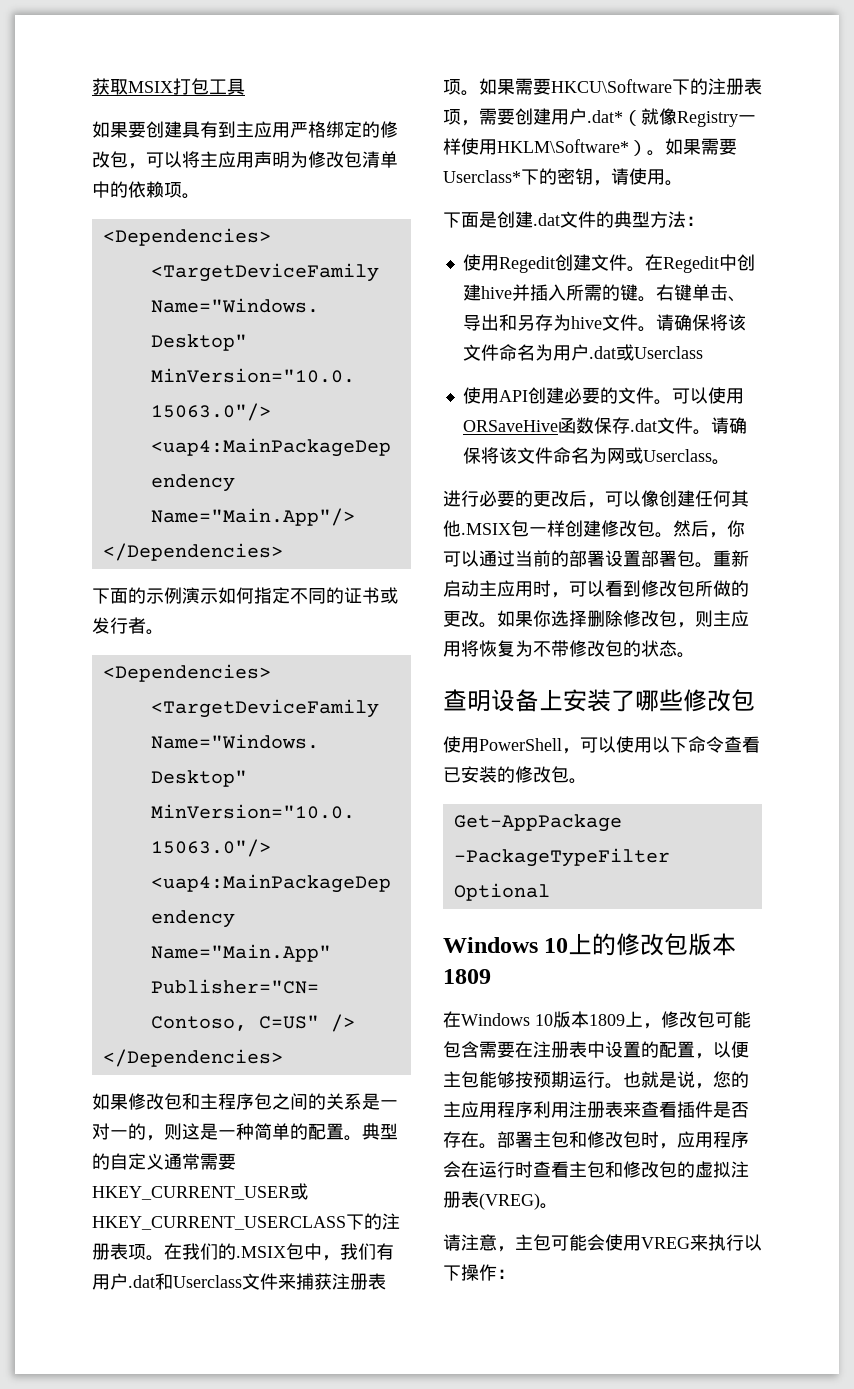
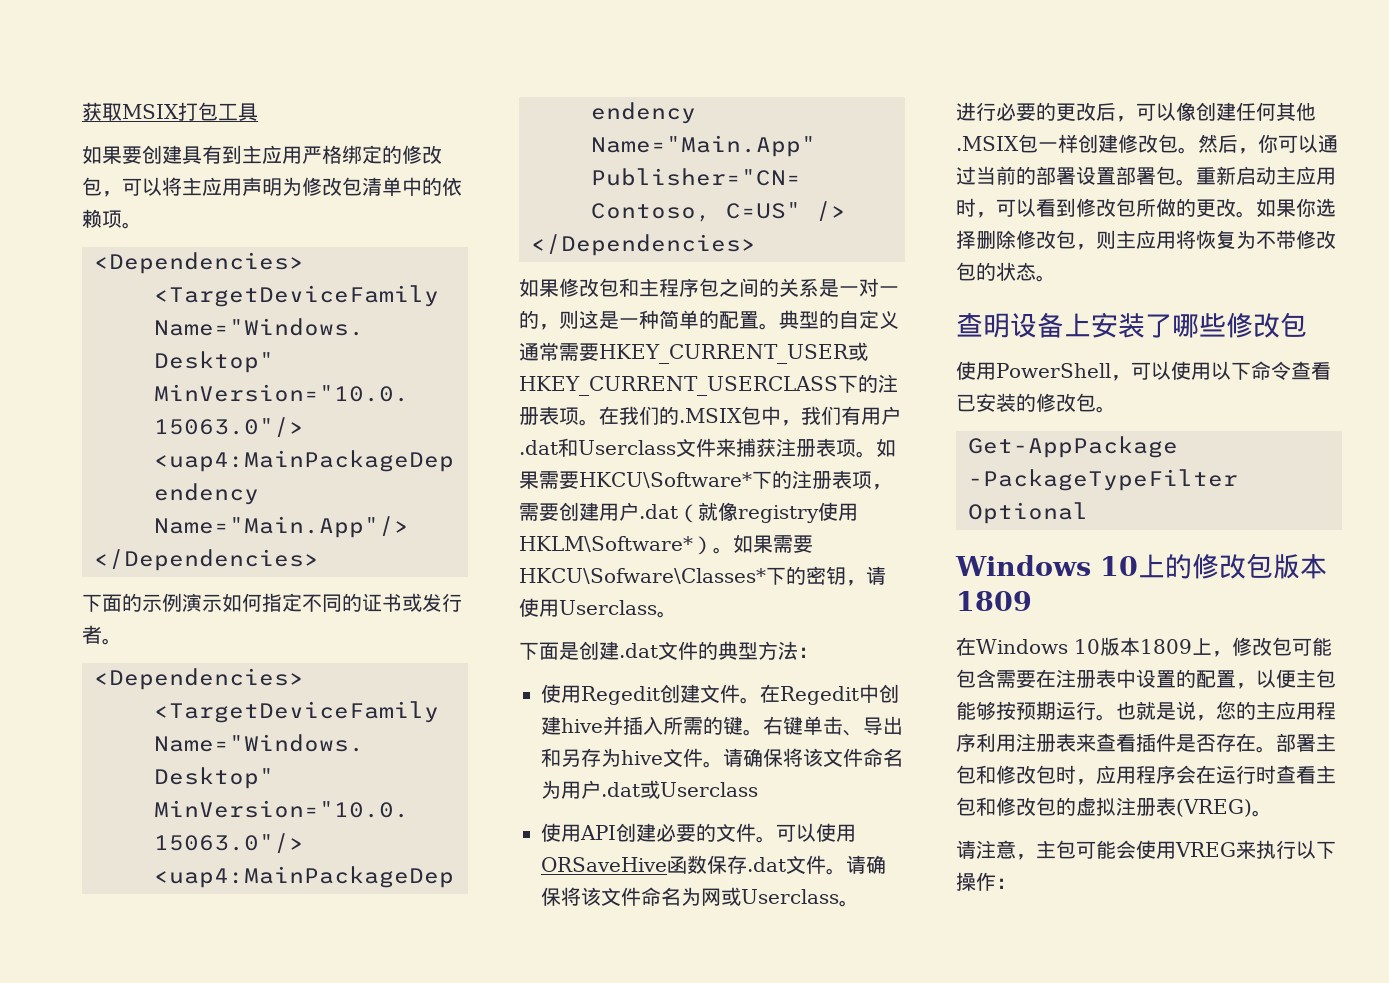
- 如果需要HKCU\Software下的注册表项，需要创建用户.dat*（就像Registry一样使用HKLM\Software*）。
+ 如果需要HKCU\Software*下的注册表项，需要创建用户.dat（就像registry使用HKLM\Software*）。
- 如果需要Userclass*下的密钥，请使用。
+ 如果需要HKCU\Sofware\Classes*下的密钥，请使用Userclass。

